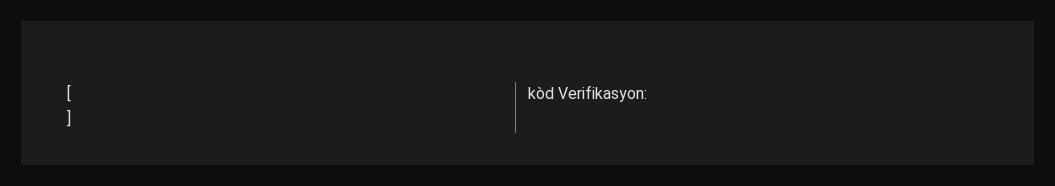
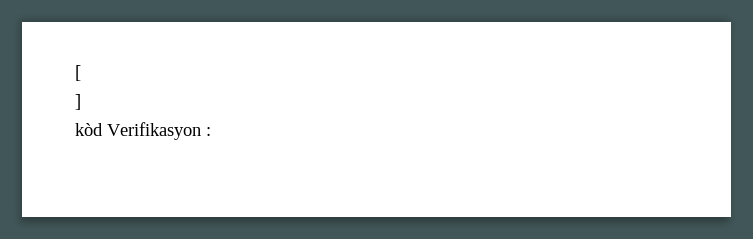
- kòd Verifikasyon:
+ kòd Verifikasyon :

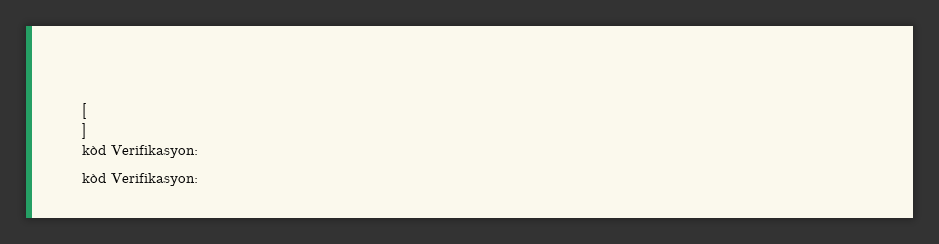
  ]
- kòd Verifikasyon :
+ kòd Verifikasyon:
+ kòd Verifikasyon:

